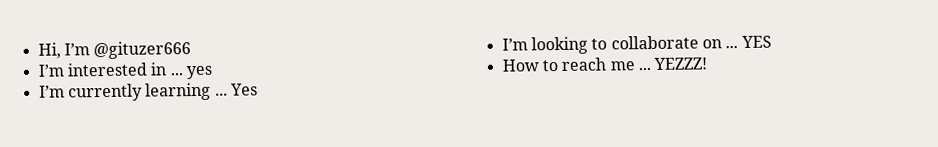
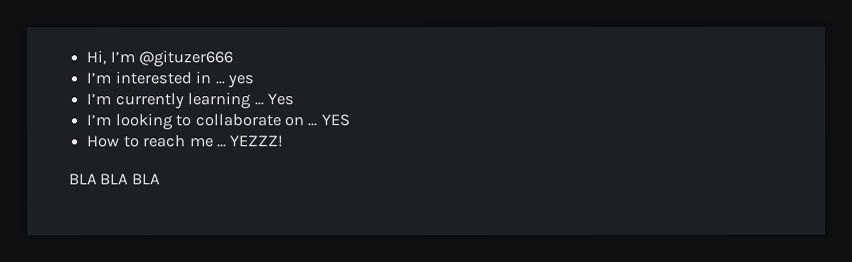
+ BLA BLA BLA

